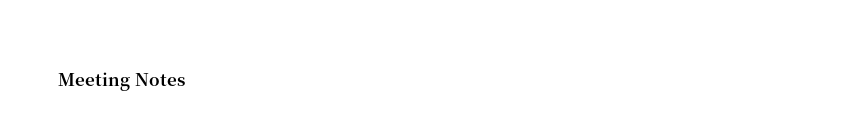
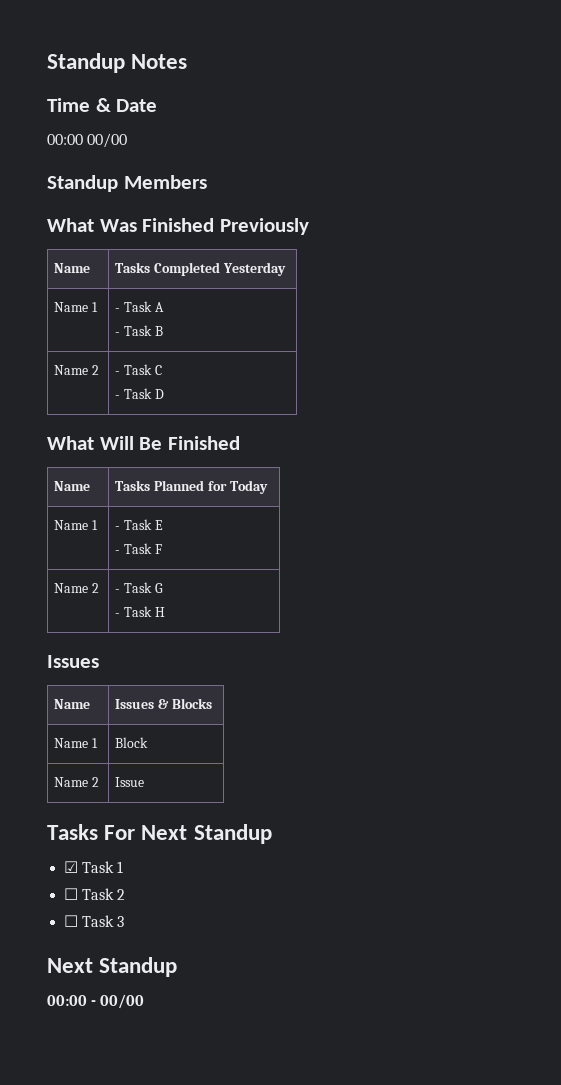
- Meeting Notes
+ Standup Notes
+ Time & Date
+ 00:00 00/00
+ Standup Members
+ What Was Finished Previously
+ Name | Tasks Completed Yesterday
+ Name 1 | - Task A
+ - Task B
+ Name 2 | - Task C
+ - Task D
+ What Will Be Finished
+ Name | Tasks Planned for Today
+ Name 1 | - Task E
+ - Task F
+ Name 2 | - Task G
+ - Task H
+ Issues
+ Name | Issues & Blocks
+ Name 1 | Block
+ Name 2 | Issue
+ Tasks For Next Standup
+ ☑ Task 1
+ ☐ Task 2
+ ☐ Task 3
+ Next Standup
+ 00:00 - 00/00

